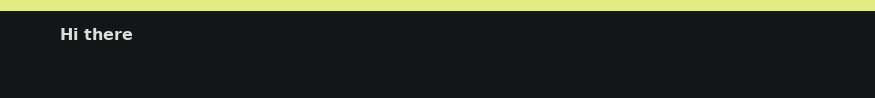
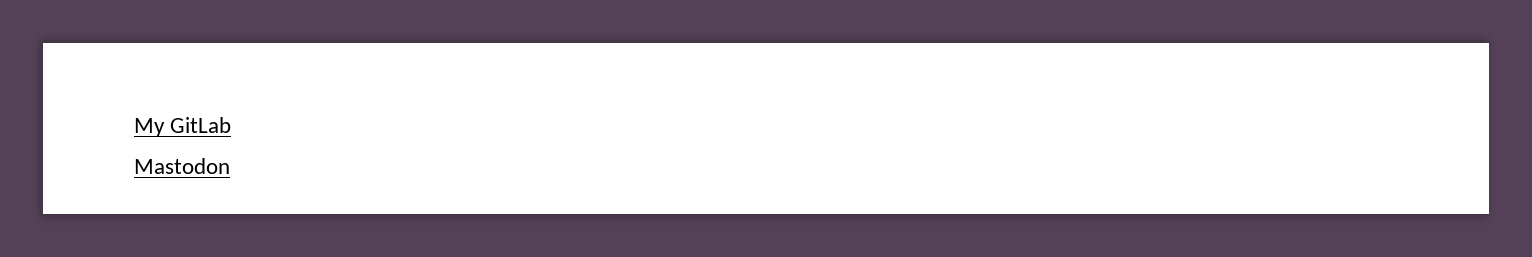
- Hi there
+ My GitLab
+ Mastodon

